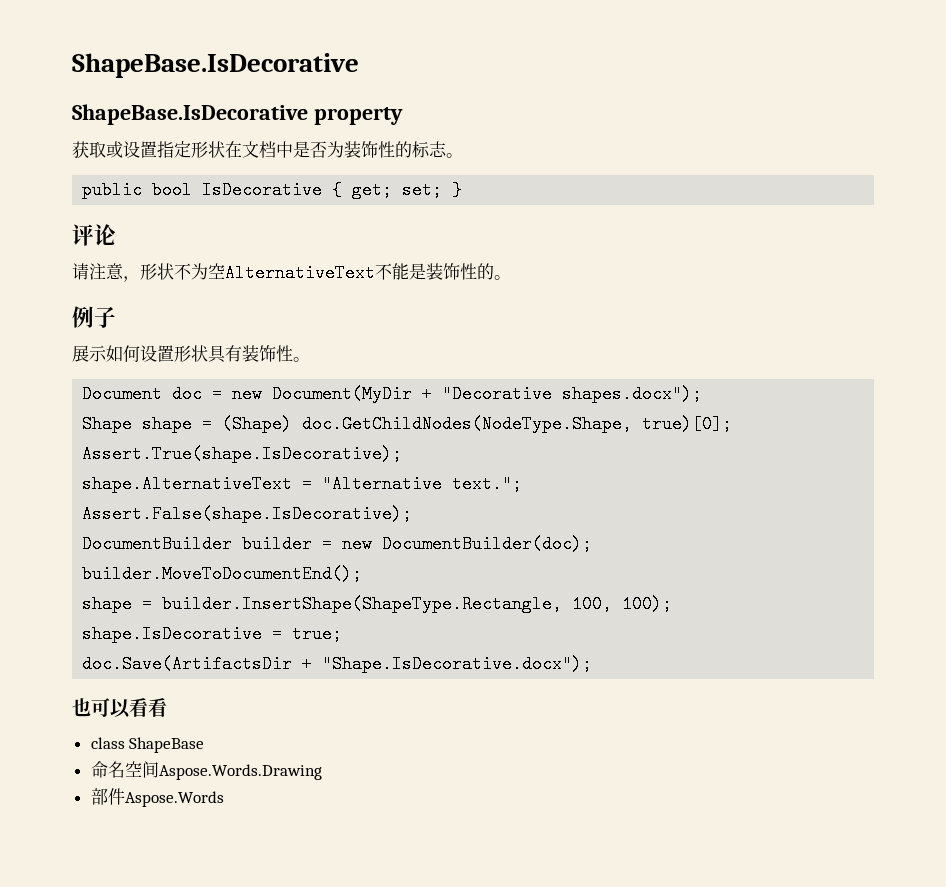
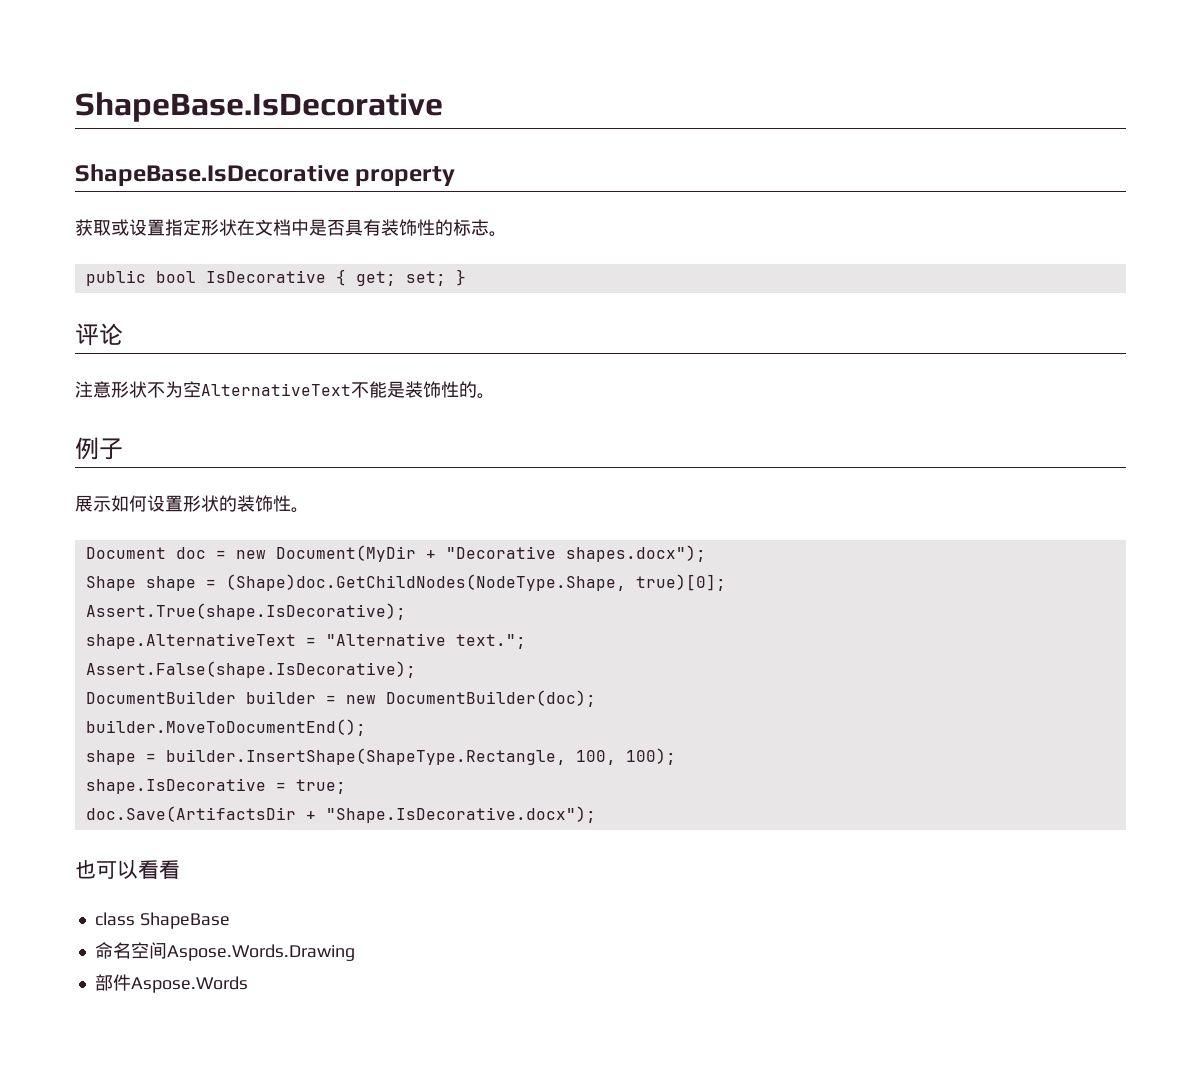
- 获取或设置指定形状在文档中是否为装饰性的标志。
+ 获取或设置指定形状在文档中是否具有装饰性的标志。
- 请注意，形状不为空AlternativeText不能是装饰性的。
+ 注意形状不为空AlternativeText不能是装饰性的。
- 展示如何设置形状具有装饰性。
+ 展示如何设置形状的装饰性。
- Shape shape = (Shape) doc.GetChildNodes(NodeType.Shape, true)[0];
+ Shape shape = (Shape)doc.GetChildNodes(NodeType.Shape, true)[0];

